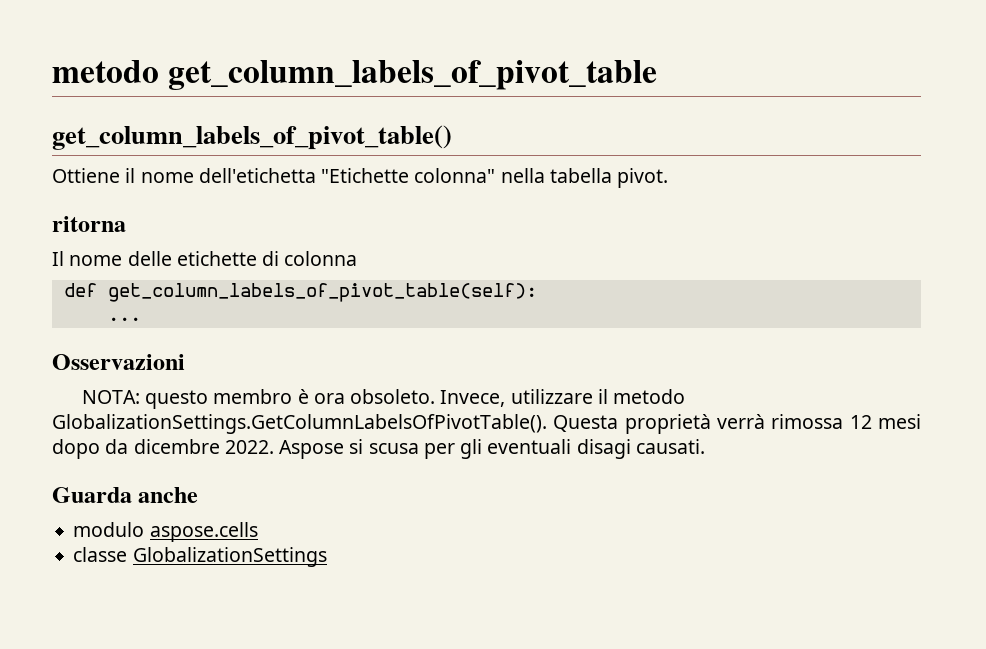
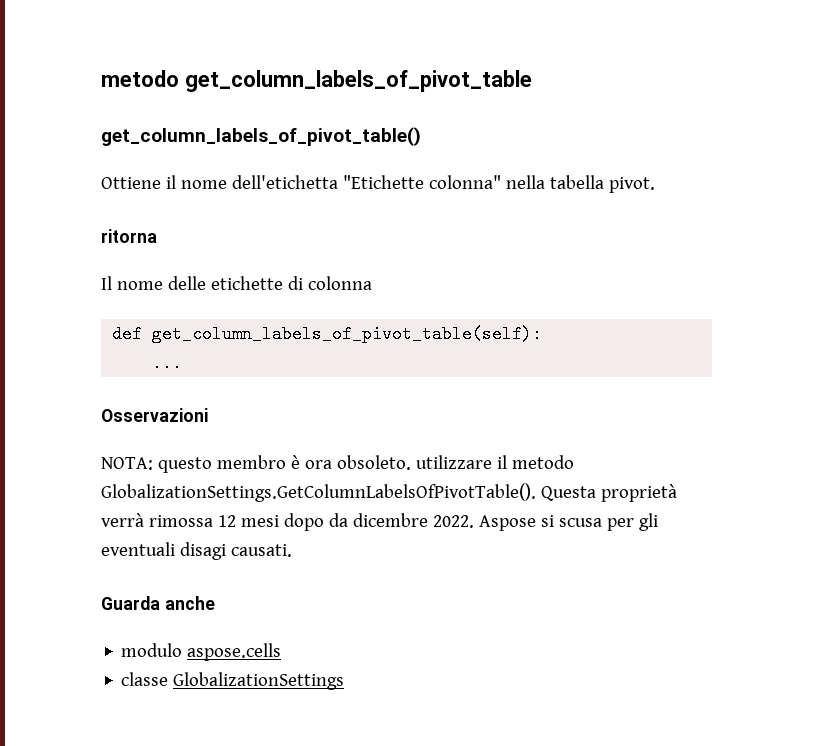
- NOTA: questo membro è ora obsoleto. Invece, utilizzare il metodo GlobalizationSettings.GetColumnLabelsOfPivotTable(). Questa proprietà verrà rimossa 12 mesi dopo da dicembre 2022.
+ NOTA: questo membro è ora obsoleto. utilizzare il metodo GlobalizationSettings.GetColumnLabelsOfPivotTable(). Questa proprietà verrà rimossa 12 mesi dopo da dicembre 2022.

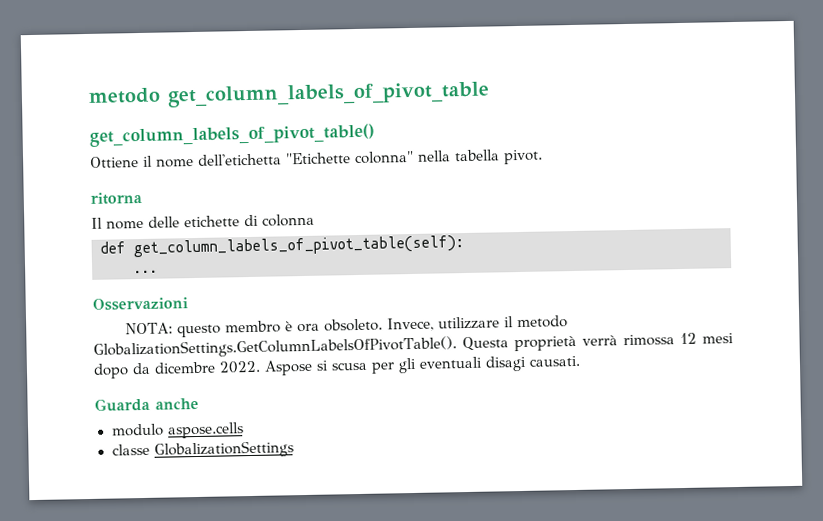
- NOTA: questo membro è ora obsoleto. utilizzare il metodo GlobalizationSettings.GetColumnLabelsOfPivotTable(). Questa proprietà verrà rimossa 12 mesi dopo da dicembre 2022.
+ NOTA: questo membro è ora obsoleto. Invece, utilizzare il metodo GlobalizationSettings.GetColumnLabelsOfPivotTable(). Questa proprietà verrà rimossa 12 mesi dopo da dicembre 2022.

